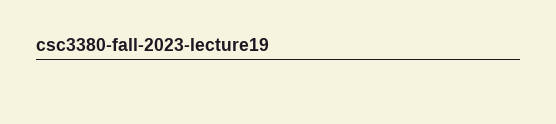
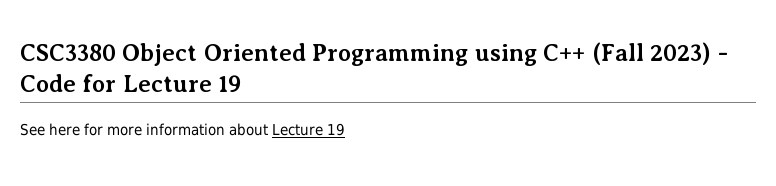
- csc3380-fall-2023-lecture19
+ CSC3380 Object Oriented Programming using C++ (Fall 2023) - Code for Lecture 19
+ See here for more information about Lecture 19

